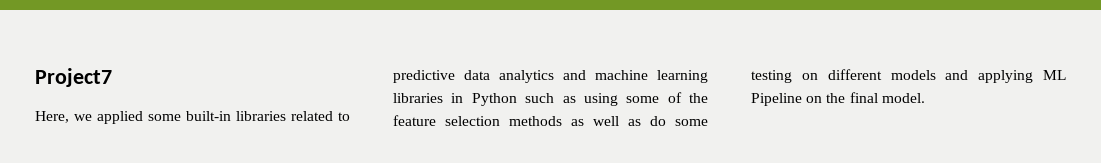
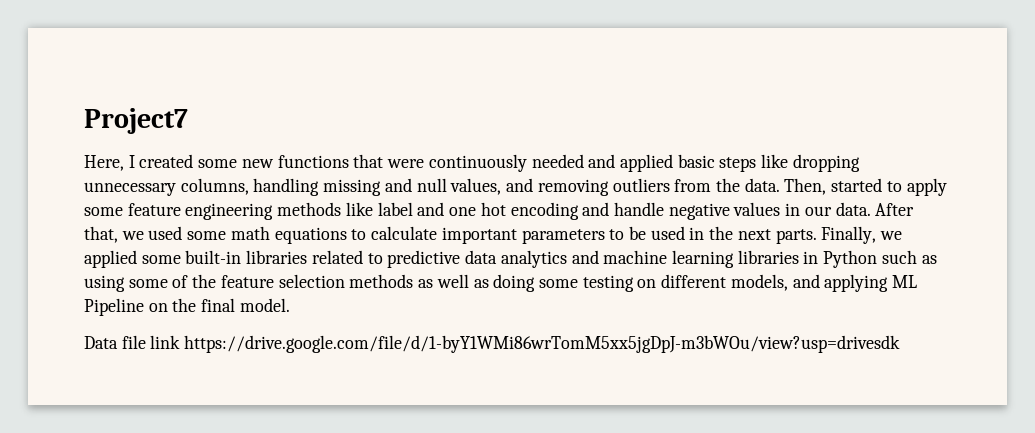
- Here, we applied some built-in libraries related to predictive data analytics and machine learning libraries in Python such as using some of the feature selection methods as well as do some testing on different models and applying ML Pipeline on the final model.
+ Here, I created some new functions that were continuously needed and applied basic steps like dropping unnecessary columns, handling missing and null values, and removing outliers from the data. Then, started to apply some feature engineering methods like label and one hot encoding and handle negative values in our data. After that, we used some math equations to calculate important parameters to be used in the next parts. Finally, we applied some built-in libraries related to predictive data analytics and machine learning libraries in Python such as using some of the feature selection methods as well as doing some testing on different models, and applying ML Pipeline on the final model.
+ Data file link https://drive.google.com/file/d/1-byY1WMi86wrTomM5xx5jgDpJ-m3bWOu/view?usp=drivesdk

